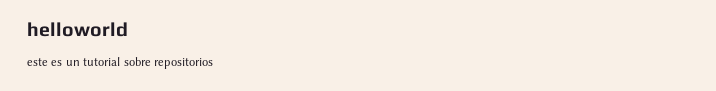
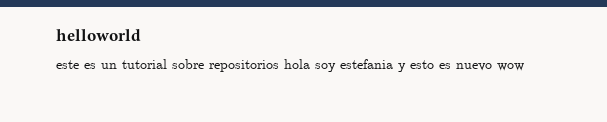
- este es un tutorial sobre repositorios
+ este es un tutorial sobre repositorios hola soy estefania y esto es nuevo wow

